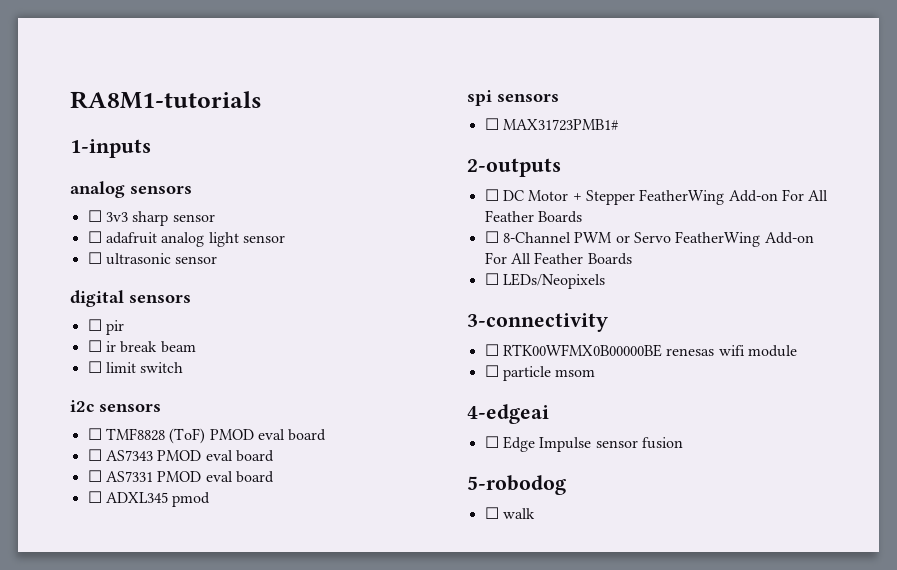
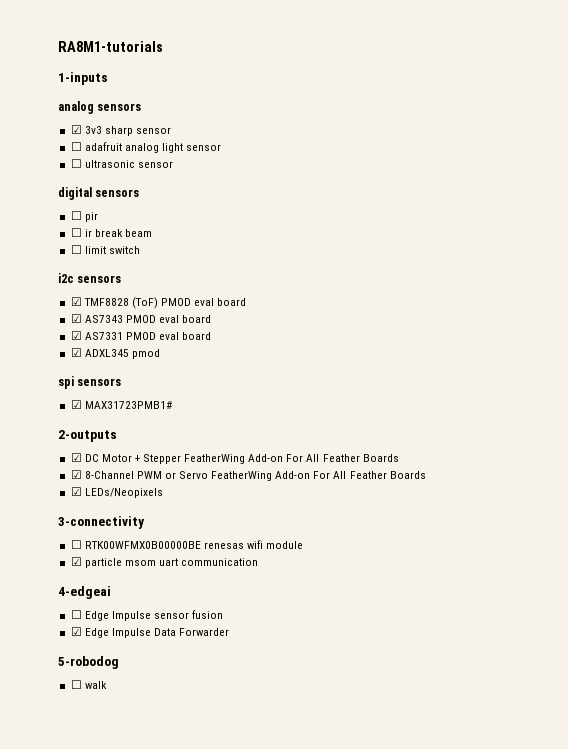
- ☐ 3v3 sharp sensor
+ ☑ 3v3 sharp sensor
- ☐ TMF8828 (ToF) PMOD eval board
+ ☑ TMF8828 (ToF) PMOD eval board
- ☐ AS7343 PMOD eval board
+ ☑ AS7343 PMOD eval board
- ☐ AS7331 PMOD eval board
+ ☑ AS7331 PMOD eval board
- ☐ ADXL345 pmod
+ ☑ ADXL345 pmod
- ☐ MAX31723PMB1#
+ ☑ MAX31723PMB1#
- ☐ DC Motor + Stepper FeatherWing Add-on For All Feather Boards
+ ☑ DC Motor + Stepper FeatherWing Add-on For All Feather Boards
- ☐ 8-Channel PWM or Servo FeatherWing Add-on For All Feather Boards
+ ☑ 8-Channel PWM or Servo FeatherWing Add-on For All Feather Boards
- ☐ LEDs/Neopixels
+ ☑ LEDs/Neopixels
- ☐ particle msom
+ ☑ particle msom uart communication
+ ☑ Edge Impulse Data Forwarder

